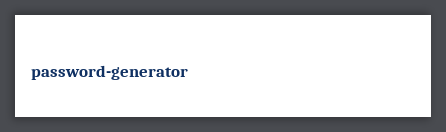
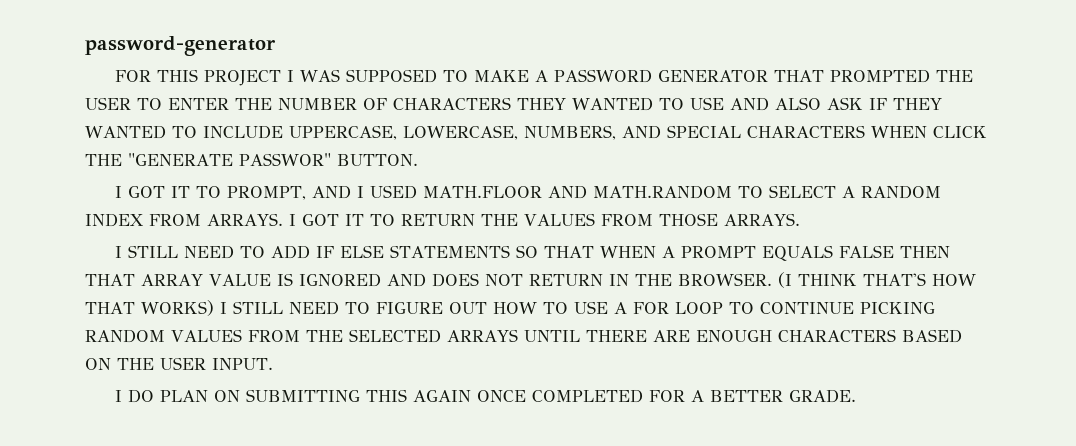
+ FOR THIS PROJECT I WAS SUPPOSED TO MAKE A PASSWORD GENERATOR THAT PROMPTED THE USER TO ENTER THE NUMBER OF CHARACTERS THEY WANTED TO USE AND ALSO ASK IF THEY WANTED TO INCLUDE UPPERCASE, LOWERCASE, NUMBERS, AND SPECIAL CHARACTERS WHEN CLICK THE "GENERATE PASSWOR" BUTTON.
+ I GOT IT TO PROMPT, AND I USED MATH.FLOOR AND MATH.RANDOM TO SELECT A RANDOM INDEX FROM ARRAYS. I GOT IT TO RETURN THE VALUES FROM THOSE ARRAYS.
+ I STILL NEED TO ADD IF ELSE STATEMENTS SO THAT WHEN A PROMPT EQUALS FALSE THEN THAT ARRAY VALUE IS IGNORED AND DOES NOT RETURN IN THE BROWSER. (I THINK THAT'S HOW THAT WORKS) I STILL NEED TO FIGURE OUT HOW TO USE A FOR LOOP TO CONTINUE PICKING RANDOM VALUES FROM THE SELECTED ARRAYS UNTIL THERE ARE ENOUGH CHARACTERS BASED ON THE USER INPUT.
+ I DO PLAN ON SUBMITTING THIS AGAIN ONCE COMPLETED FOR A BETTER GRADE.

